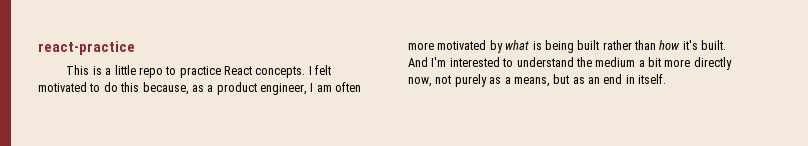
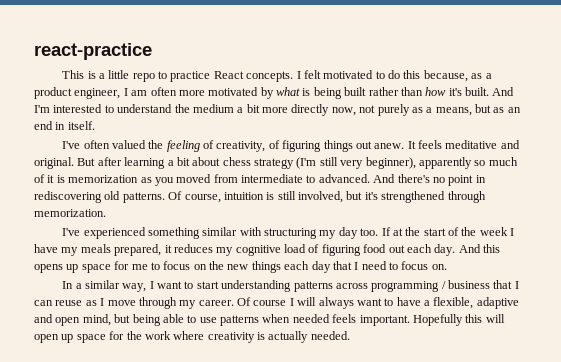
+ I've often valued the feeling of creativity, of figuring things out anew. It feels meditative and original. But after learning a bit about chess strategy (I'm still very beginner), apparently so much of it is memorization as you moved from intermediate to advanced. And there's no point in rediscovering old patterns. Of course, intuition is still involved, but it's strengthened through memorization.
+ I've experienced something similar with structuring my day too. If at the start of the week I have my meals prepared, it reduces my cognitive load of figuring food out each day. And this opens up space for me to focus on the new things each day that I need to focus on.
+ In a similar way, I want to start understanding patterns across programming / business that I can reuse as I move through my career. Of course I will always want to have a flexible, adaptive and open mind, but being able to use patterns when needed feels important. Hopefully this will open up space for the work where creativity is actually needed.

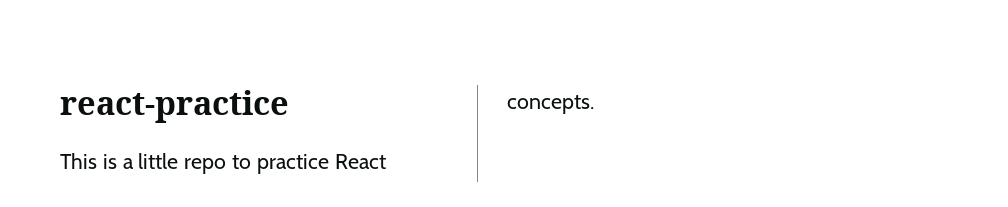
- I felt motivated to do this because, as a product engineer, I am often more motivated by what is being built rather than how it's built. And I'm interested to understand the medium a bit more directly now, not purely as a means, but as an end in itself.
- I've often valued the feeling of creativity, of figuring things out anew. It feels meditative and original. But after learning a bit about chess strategy (I'm still very beginner), apparently so much of it is memorization as you moved from intermediate to advanced. And there's no point in rediscovering old patterns. Of course, intuition is still involved, but it's strengthened through memorization.
- I've experienced something similar with structuring my day too. If at the start of the week I have my meals prepared, it reduces my cognitive load of figuring food out each day. And this opens up space for me to focus on the new things each day that I need to focus on.
- In a similar way, I want to start understanding patterns across programming / business that I can reuse as I move through my career. Of course I will always want to have a flexible, adaptive and open mind, but being able to use patterns when needed feels important. Hopefully this will open up space for the work where creativity is actually needed.

